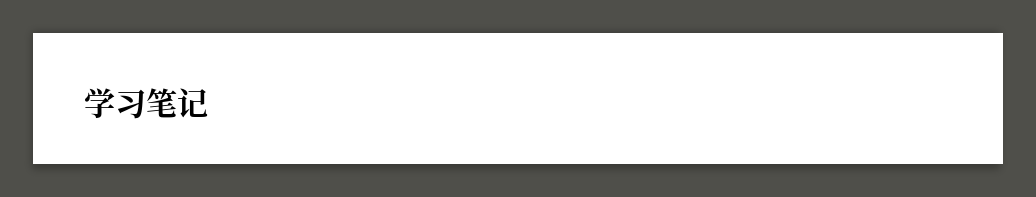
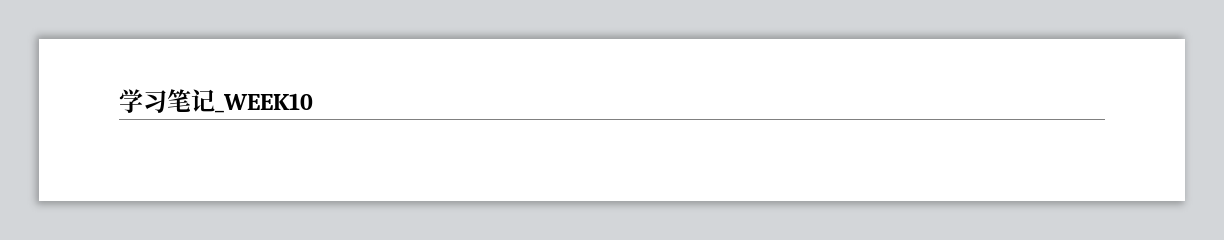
- 学习笔记
+ 学习笔记_WEEK10

